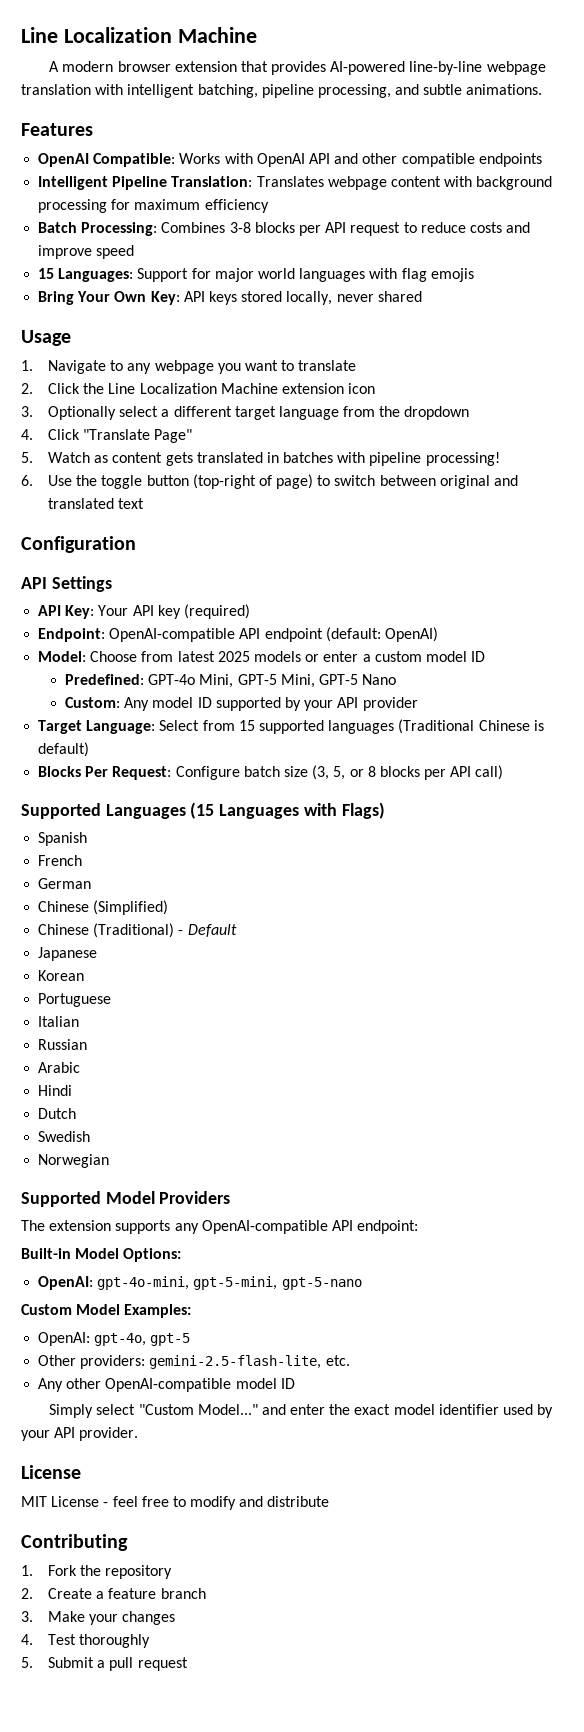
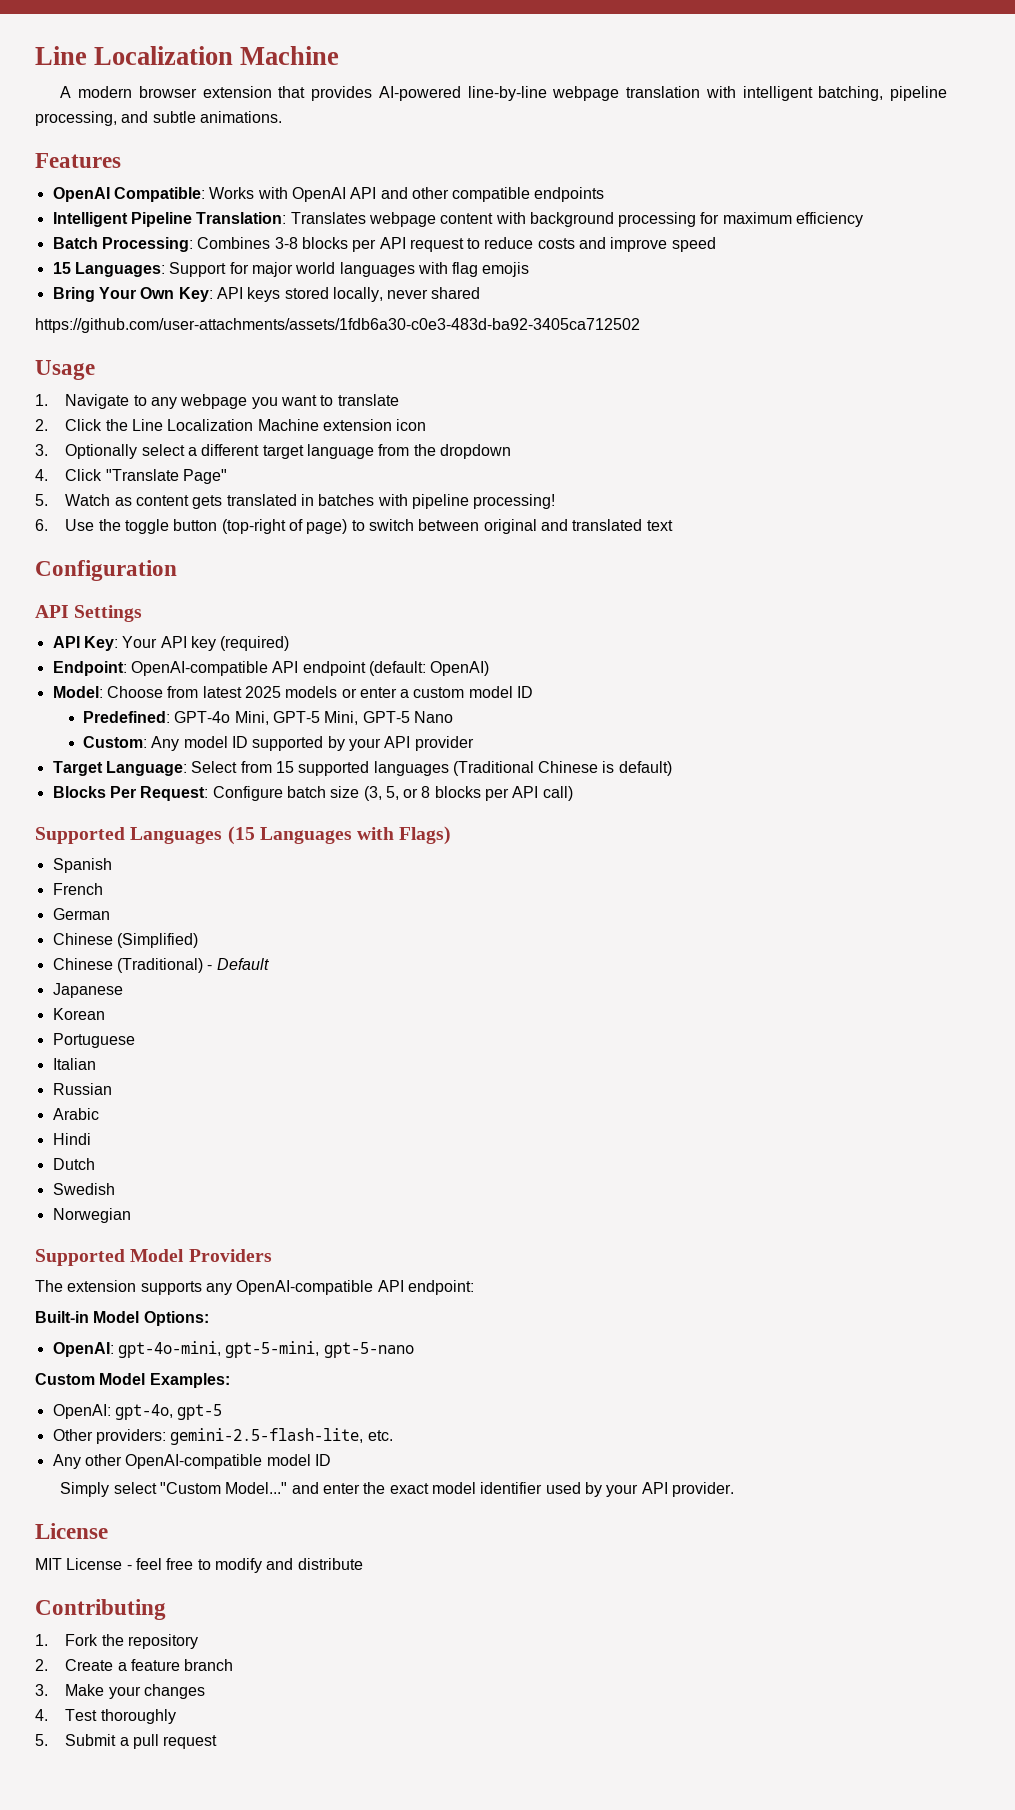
+ https://github.com/user-attachments/assets/1fdb6a30-c0e3-483d-ba92-3405ca712502

